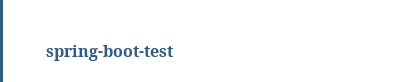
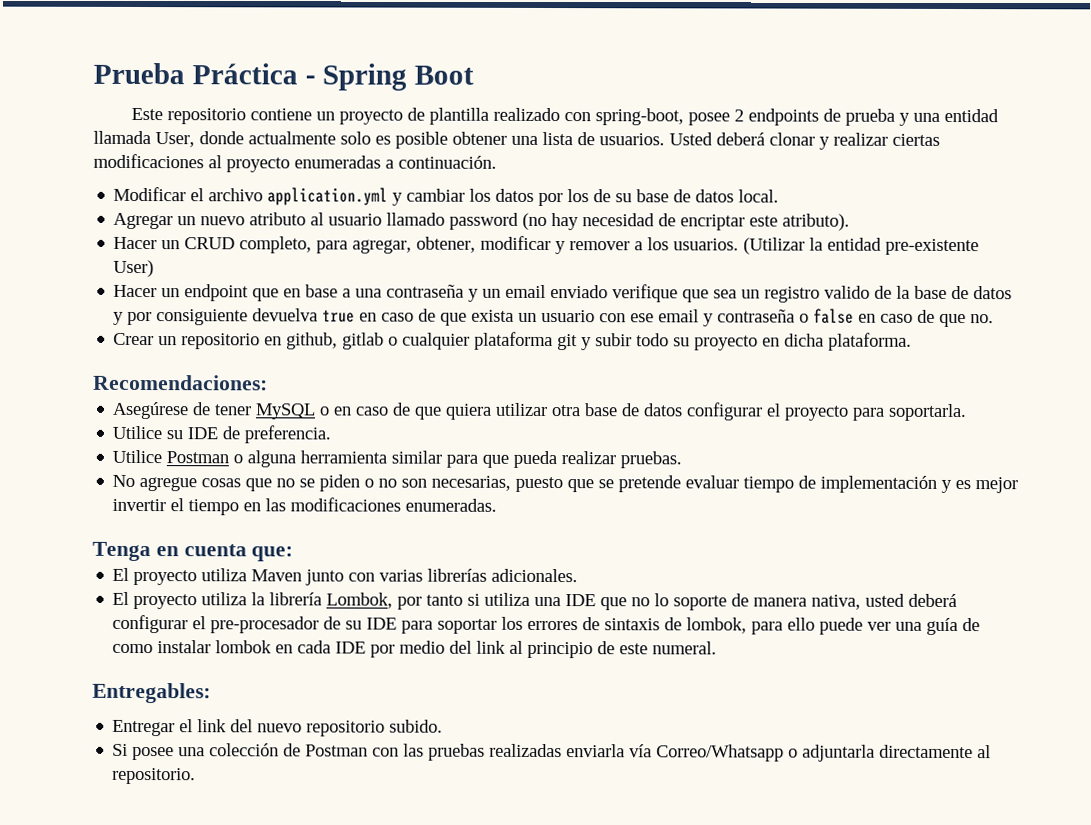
- spring-boot-test
+ Prueba Práctica - Spring Boot
+ Este repositorio contiene un proyecto de plantilla realizado con spring-boot, posee 2 endpoints de prueba y una entidad llamada User, donde actualmente solo es posible obtener una lista de usuarios. Usted deberá clonar y realizar ciertas modificaciones al proyecto enumeradas a continuación.
+ Modificar el archivo application.yml y cambiar los datos por los de su base de datos local.
+ Agregar un nuevo atributo al usuario llamado password (no hay necesidad de encriptar este atributo).
+ Hacer un CRUD completo, para agregar, obtener, modificar y remover a los usuarios. (Utilizar la entidad pre-existente User)
+ Hacer un endpoint que en base a una contraseña y un email enviado verifique que sea un registro valido de la base de datos y por consiguiente devuelva true en caso de que exista un usuario con ese email y contraseña o false en caso de que no.
+ Crear un repositorio en github, gitlab o cualquier plataforma git y subir todo su proyecto en dicha plataforma.
+ Recomendaciones:
+ Asegúrese de tener MySQL o en caso de que quiera utilizar otra base de datos configurar el proyecto para soportarla.
+ Utilice su IDE de preferencia.
+ Utilice Postman o alguna herramienta similar para que pueda realizar pruebas.
+ No agregue cosas que no se piden o no son necesarias, puesto que se pretende evaluar tiempo de implementación y es mejor invertir el tiempo en las modificaciones enumeradas.
+ Tenga en cuenta que:
+ El proyecto utiliza Maven junto con varias librerías adicionales.
+ El proyecto utiliza la librería Lombok, por tanto si utiliza una IDE que no lo soporte de manera nativa, usted deberá configurar el pre-procesador de su IDE para soportar los errores de sintaxis de lombok, para ello puede ver una guía de como instalar lombok en cada IDE por medio del link al principio de este numeral.
+ Entregables:
+ Entregar el link del nuevo repositorio subido.
+ Si posee una colección de Postman con las pruebas realizadas enviarla vía Correo/Whatsapp o adjuntarla directamente al repositorio.

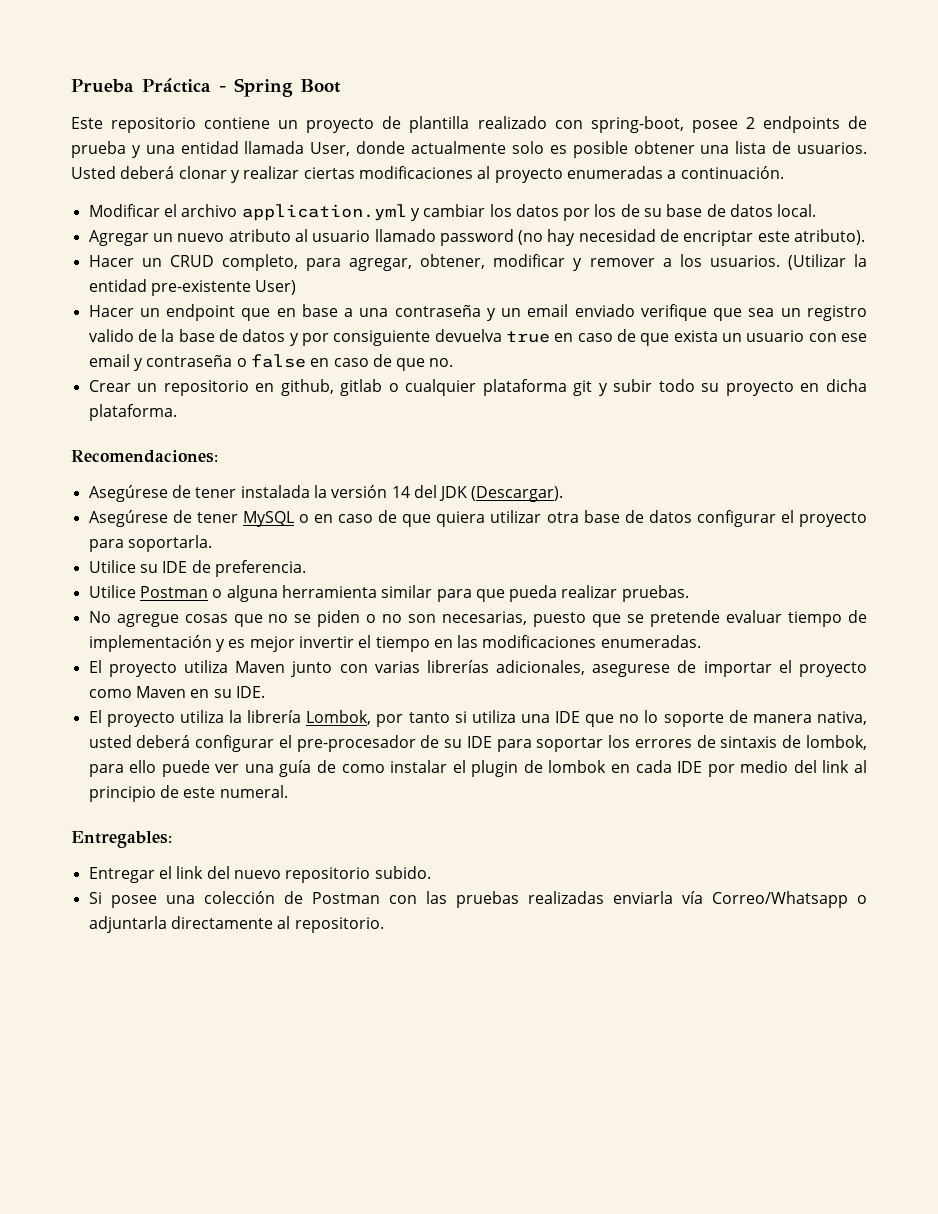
+ Asegúrese de tener instalada la versión 14 del JDK (Descargar).
- Tenga en cuenta que:
- El proyecto utiliza Maven junto con varias librerías adicionales.
+ El proyecto utiliza Maven junto con varias librerías adicionales, asegurese de importar el proyecto como Maven en su IDE.
- El proyecto utiliza la librería Lombok, por tanto si utiliza una IDE que no lo soporte de manera nativa, usted deberá configurar el pre-procesador de su IDE para soportar los errores de sintaxis de lombok, para ello puede ver una guía de como instalar lombok en cada IDE por medio del link al principio de este numeral.
+ El proyecto utiliza la librería Lombok, por tanto si utiliza una IDE que no lo soporte de manera nativa, usted deberá configurar el pre-procesador de su IDE para soportar los errores de sintaxis de lombok, para ello puede ver una guía de como instalar el plugin de lombok en cada IDE por medio del link al principio de este numeral.

